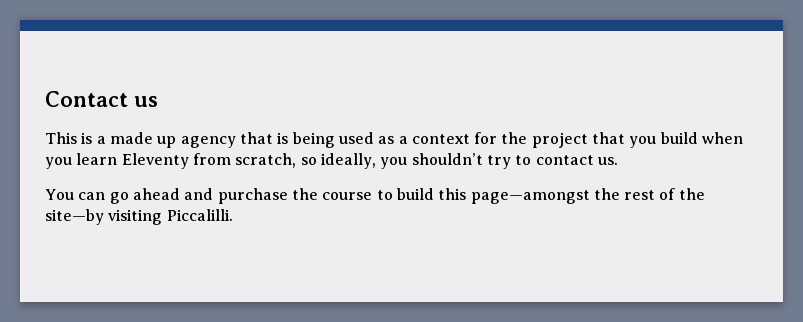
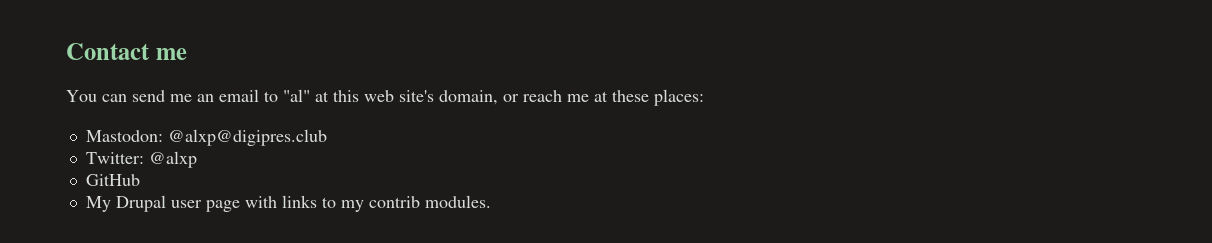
- Contact us
- This is a made up agency that is being used as a context for the project that you build when you learn Eleventy from scratch, so ideally, you shouldn’t try to contact us.
- You can go ahead and purchase the course to build this page—amongst the rest of the site—by visiting Piccalilli.
+ Contact me
+ You can send me an email to "al" at this web site's domain, or reach me at these places:
+ Mastodon: @alxp@digipres.club
+ Twitter: @alxp
+ GitHub
+ My Drupal user page with links to my contrib modules.

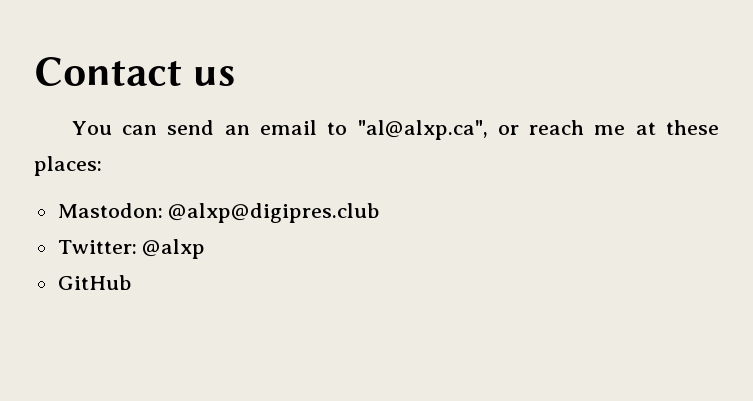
- Contact me
+ Contact us
- You can send me an email to "al" at this web site's domain, or reach me at these places:
+ You can send an email to "al@alxp.ca", or reach me at these places:
- My Drupal user page with links to my contrib modules.

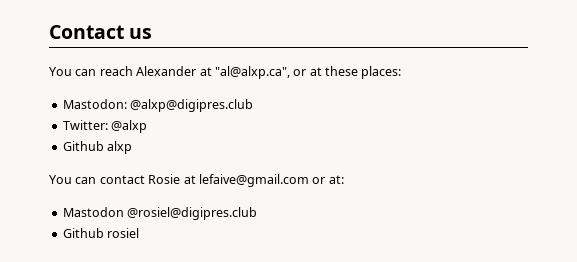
- You can send an email to "al@alxp.ca", or reach me at these places:
+ You can reach Alexander at "al@alxp.ca", or at these places:
- GitHub
+ Github alxp
+ You can contact Rosie at lefaive@gmail.com or at:
+ Mastodon @rosiel@digipres.club
+ Github rosiel

